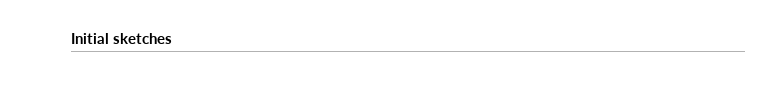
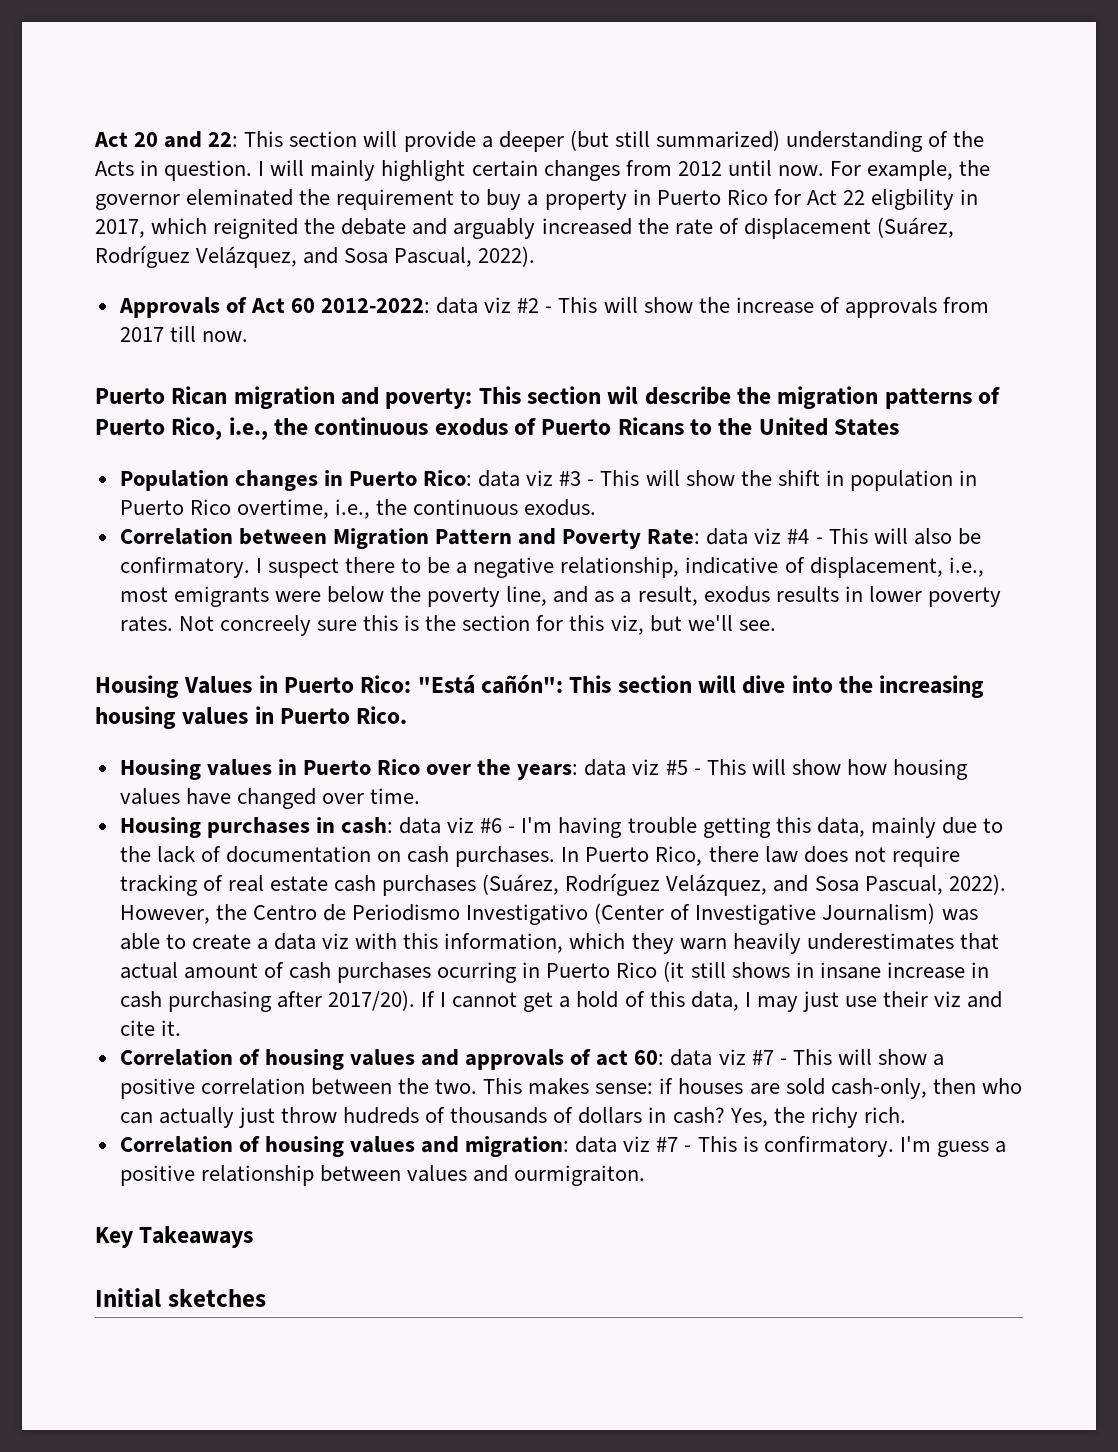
+ Act 20 and 22: This section will provide a deeper (but still summarized) understanding of the Acts in question. I will mainly highlight certain changes from 2012 until now. For example, the governor eleminated the requirement to buy a property in Puerto Rico for Act 22 eligbility in 2017, which reignited the debate and arguably increased the rate of displacement (Suárez, Rodríguez Velázquez, and Sosa Pascual, 2022).
+ Approvals of Act 60 2012-2022: data viz #2 - This will show the increase of approvals from 2017 till now.
+ Puerto Rican migration and poverty: This section wil describe the migration patterns of Puerto Rico, i.e., the continuous exodus of Puerto Ricans to the United States
+ Population changes in Puerto Rico: data viz #3 - This will show the shift in population in Puerto Rico overtime, i.e., the continuous exodus.
+ Correlation between Migration Pattern and Poverty Rate: data viz #4 - This will also be confirmatory. I suspect there to be a negative relationship, indicative of displacement, i.e., most emigrants were below the poverty line, and as a result, exodus results in lower poverty rates. Not concreely sure this is the section for this viz, but we'll see.
+ Housing Values in Puerto Rico: "Está cañón": This section will dive into the increasing housing values in Puerto Rico.
+ Housing values in Puerto Rico over the years: data viz #5 - This will show how housing values have changed over time.
+ Housing purchases in cash: data viz #6 - I'm having trouble getting this data, mainly due to the lack of documentation on cash purchases. In Puerto Rico, there law does not require tracking of real estate cash purchases (Suárez, Rodríguez Velázquez, and Sosa Pascual, 2022). However, the Centro de Periodismo Investigativo (Center of Investigative Journalism) was able to create a data viz with this information, which they warn heavily underestimates that actual amount of cash purchases ocurring in Puerto Rico (it still shows in insane increase in cash purchasing after 2017/20). If I cannot get a hold of this data, I may just use their viz and cite it.
+ Correlation of housing values and approvals of act 60: data viz #7 - This will show a positive correlation between the two. This makes sense: if houses are sold cash-only, then who can actually just throw hudreds of thousands of dollars in cash? Yes, the richy rich.
+ Correlation of housing values and migration: data viz #7 - This is confirmatory. I'm guess a positive relationship between values and ourmigraiton.
+ Key Takeaways

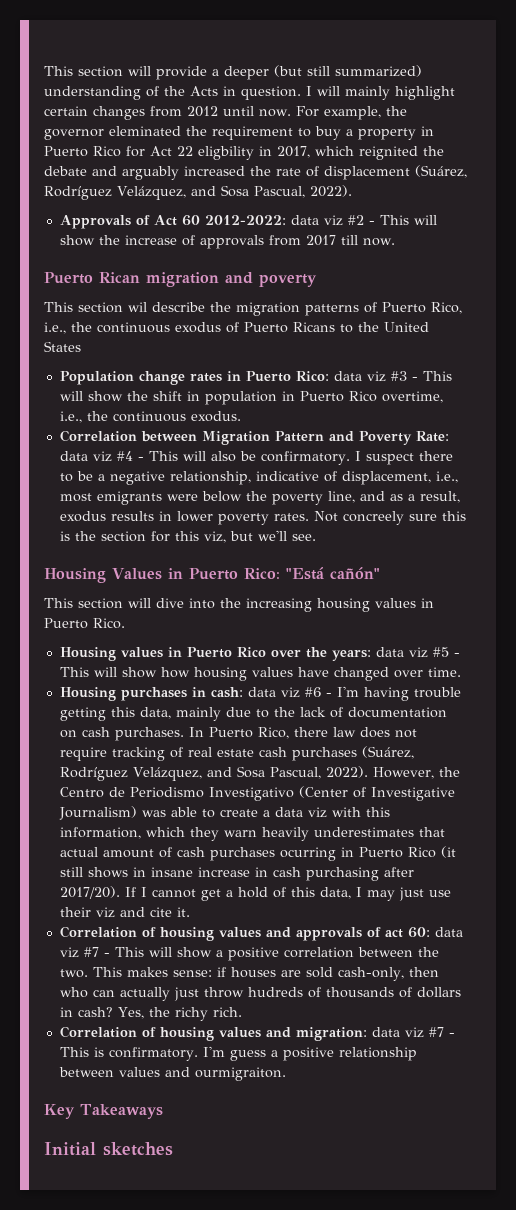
- Act 20 and 22: This section will provide a deeper (but still summarized) understanding of the Acts in question.
+ This section will provide a deeper (but still summarized) understanding of the Acts in question.
- Puerto Rican migration and poverty: This section wil describe the migration patterns of Puerto Rico, i.e., the continuous exodus of Puerto Ricans to the United States
+ Puerto Rican migration and poverty
+ This section wil describe the migration patterns of Puerto Rico, i.e., the continuous exodus of Puerto Ricans to the United States
- Population changes in Puerto Rico: data viz #3 - This will show the shift in population in Puerto Rico overtime, i.e., the continuous exodus.
+ Population change rates in Puerto Rico: data viz #3 - This will show the shift in population in Puerto Rico overtime, i.e., the continuous exodus.
- Housing Values in Puerto Rico: "Está cañón": This section will dive into the increasing housing values in Puerto Rico.
+ Housing Values in Puerto Rico: "Está cañón"
+ This section will dive into the increasing housing values in Puerto Rico.

